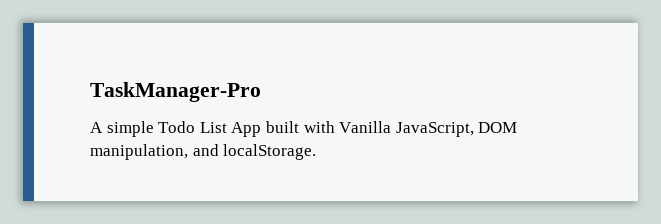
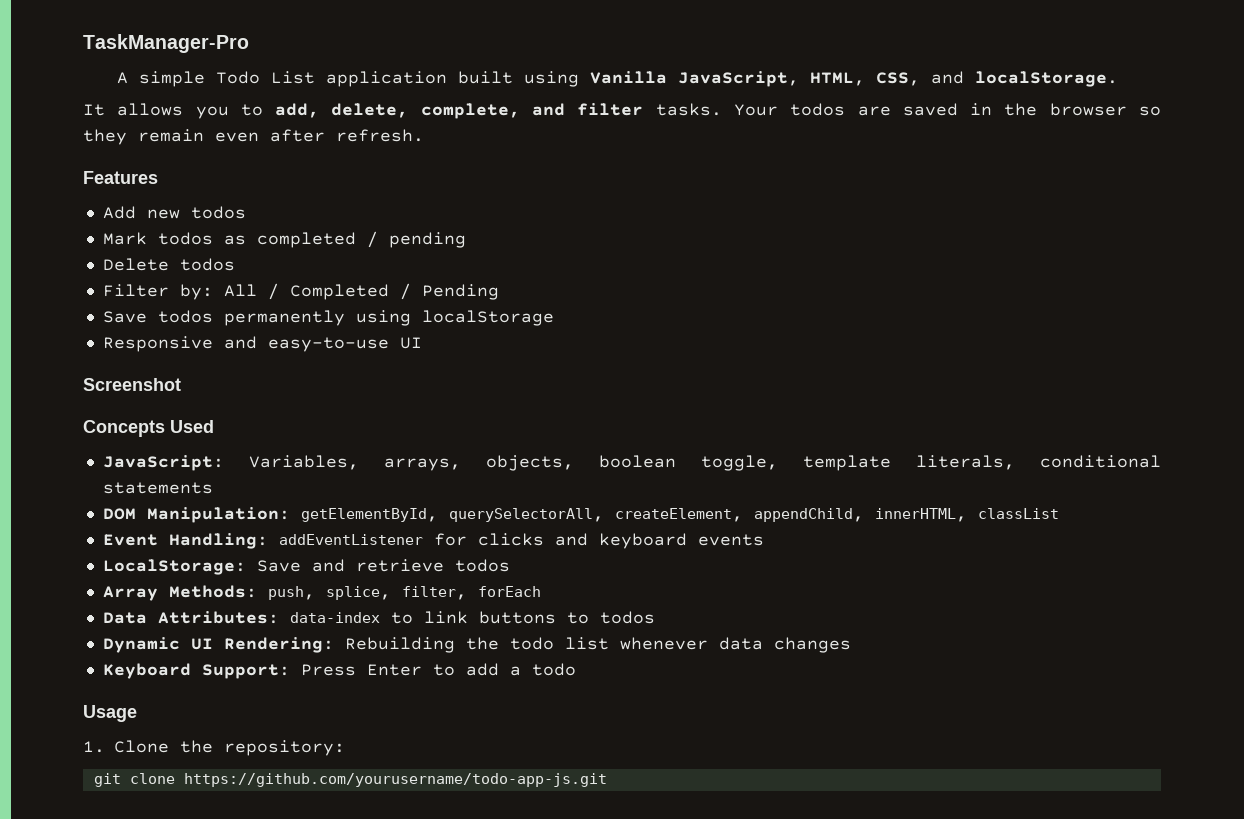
- A simple Todo List App built with Vanilla JavaScript, DOM manipulation, and localStorage.
+ A simple Todo List application built using Vanilla JavaScript, HTML, CSS, and localStorage.
+ It allows you to add, delete, complete, and filter tasks. Your todos are saved in the browser so they remain even after refresh.
+ Features
+ Add new todos
+ Mark todos as completed / pending
+ Delete todos
+ Filter by: All / Completed / Pending
+ Save todos permanently using localStorage
+ Responsive and easy-to-use UI
+ Screenshot
+ Concepts Used
+ JavaScript: Variables, arrays, objects, boolean toggle, template literals, conditional statements
+ DOM Manipulation: getElementById, querySelectorAll, createElement, appendChild, innerHTML, classList
+ Event Handling: addEventListener for clicks and keyboard events
+ LocalStorage: Save and retrieve todos
+ Array Methods: push, splice, filter, forEach
+ Data Attributes: data-index to link buttons to todos
+ Dynamic UI Rendering: Rebuilding the todo list whenever data changes
+ Keyboard Support: Press Enter to add a todo
+ Usage
+ 1. Clone the repository:
+ git clone https://github.com/yourusername/todo-app-js.git

